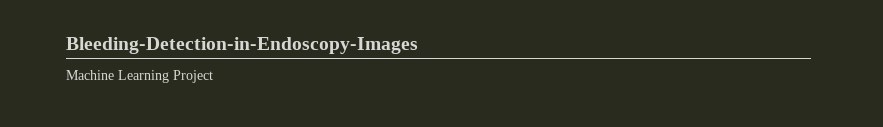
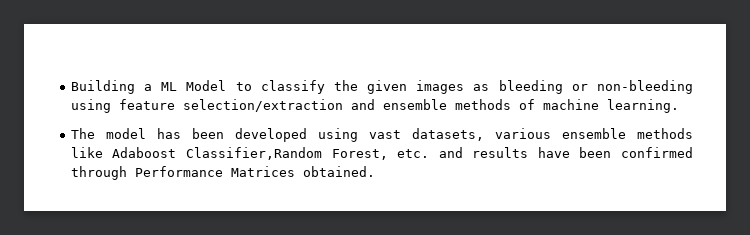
- Bleeding-Detection-in-Endoscopy-Images
- Machine Learning Project
+ Building a ML Model to classify the given images as bleeding or non-bleeding using feature selection/extraction and ensemble methods of machine learning.
+ The model has been developed using vast datasets, various ensemble methods like Adaboost Classifier,Random Forest, etc. and results have been confirmed through Performance Matrices obtained.

